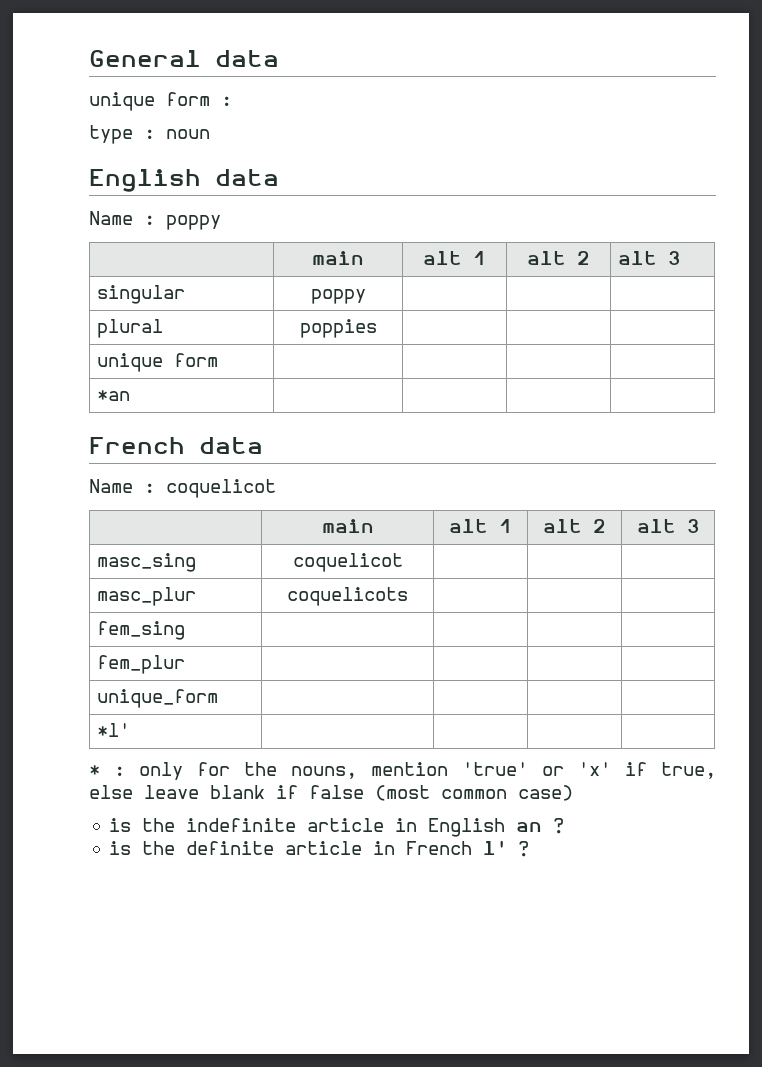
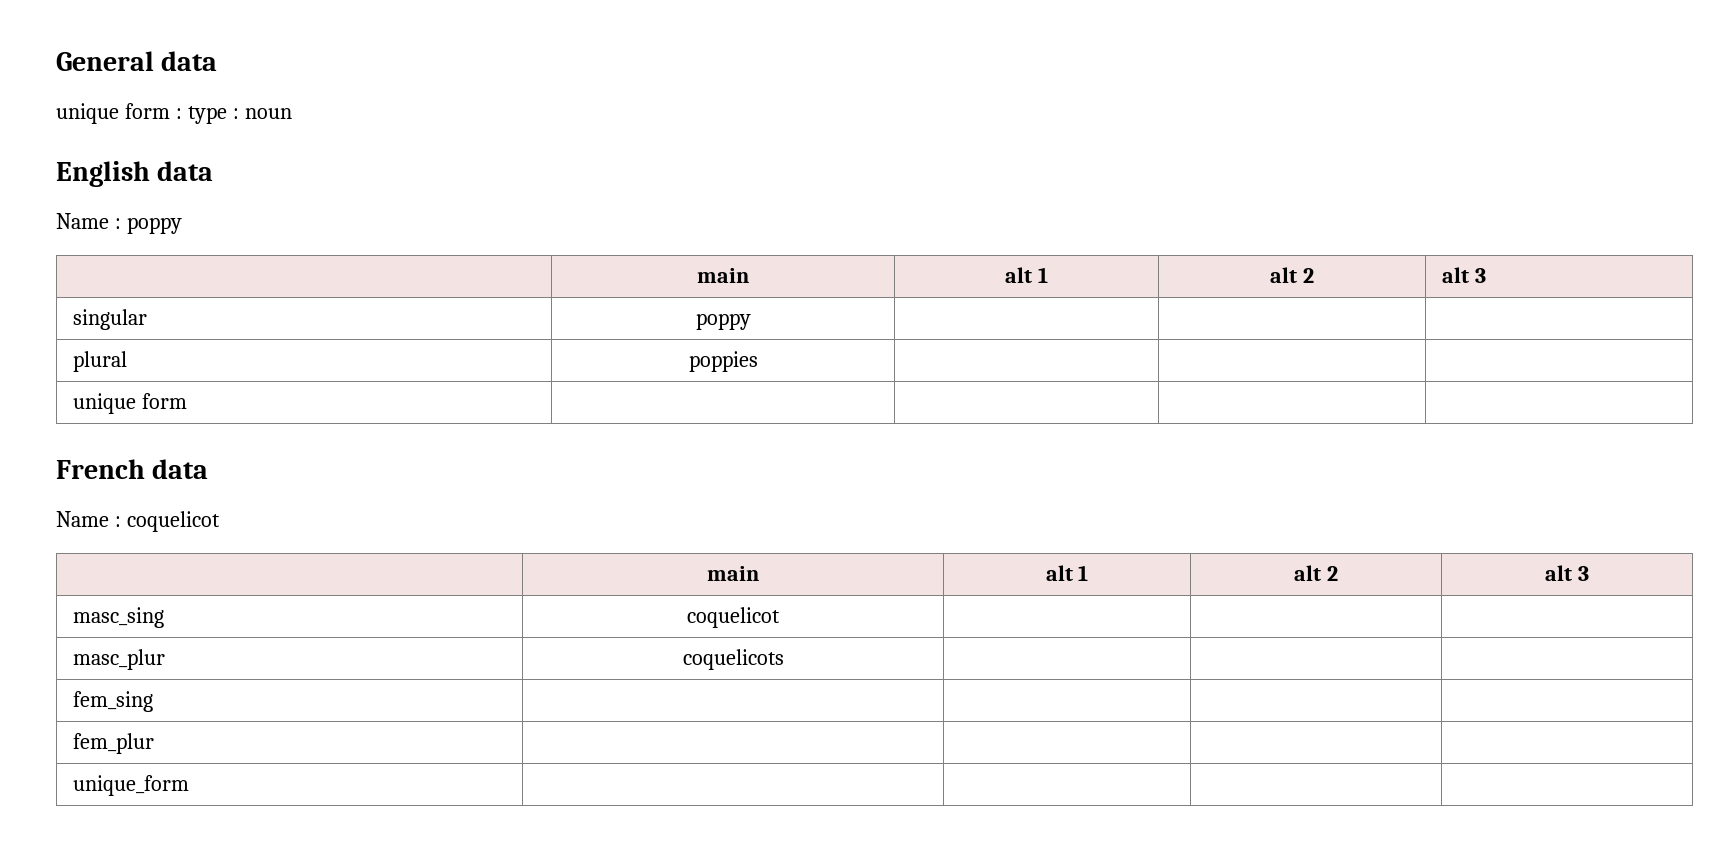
- unique form :
- type : noun
+ unique form : type : noun
- *an | | | |
- *l' | | | |
- * : only for the nouns, mention 'true' or 'x' if true, else leave blank if false (most common case)
- is the indefinite article in English an ?
- is the definite article in French l' ?

